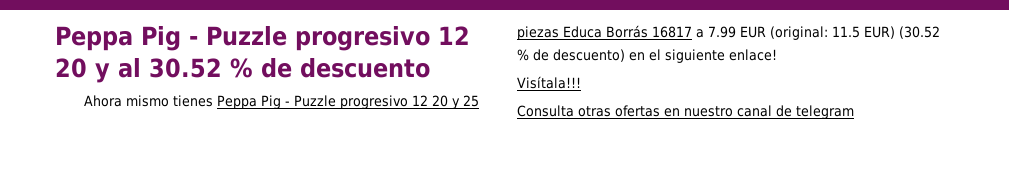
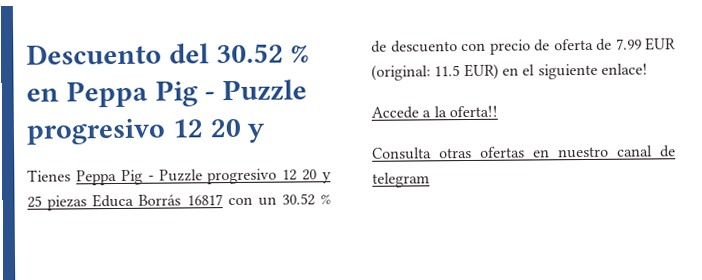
- Peppa Pig - Puzzle progresivo 12 20 y al 30.52 % de descuento
- Ahora mismo tienes Peppa Pig - Puzzle progresivo 12 20 y 25 piezas Educa Borrás 16817 a 7.99 EUR (original: 11.5 EUR) (30.52 % de descuento) en el siguiente enlace!
+ Descuento del 30.52 % en Peppa Pig - Puzzle progresivo 12 20 y
+ Tienes Peppa Pig - Puzzle progresivo 12 20 y 25 piezas Educa Borrás 16817 con un 30.52 % de descuento con precio de oferta de 7.99 EUR (original: 11.5 EUR) en el siguiente enlace!
- Visítala!!!
+ Accede a la oferta!!

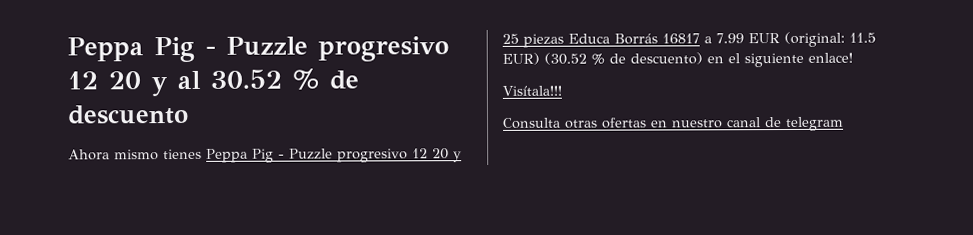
- Descuento del 30.52 % en Peppa Pig - Puzzle progresivo 12 20 y
- Tienes Peppa Pig - Puzzle progresivo 12 20 y 25 piezas Educa Borrás 16817 con un 30.52 % de descuento con precio de oferta de 7.99 EUR (original: 11.5 EUR) en el siguiente enlace!
+ Peppa Pig - Puzzle progresivo 12 20 y al 30.52 % de descuento
+ Ahora mismo tienes Peppa Pig - Puzzle progresivo 12 20 y 25 piezas Educa Borrás 16817 a 7.99 EUR (original: 11.5 EUR) (30.52 % de descuento) en el siguiente enlace!
- Accede a la oferta!!
+ Visítala!!!

